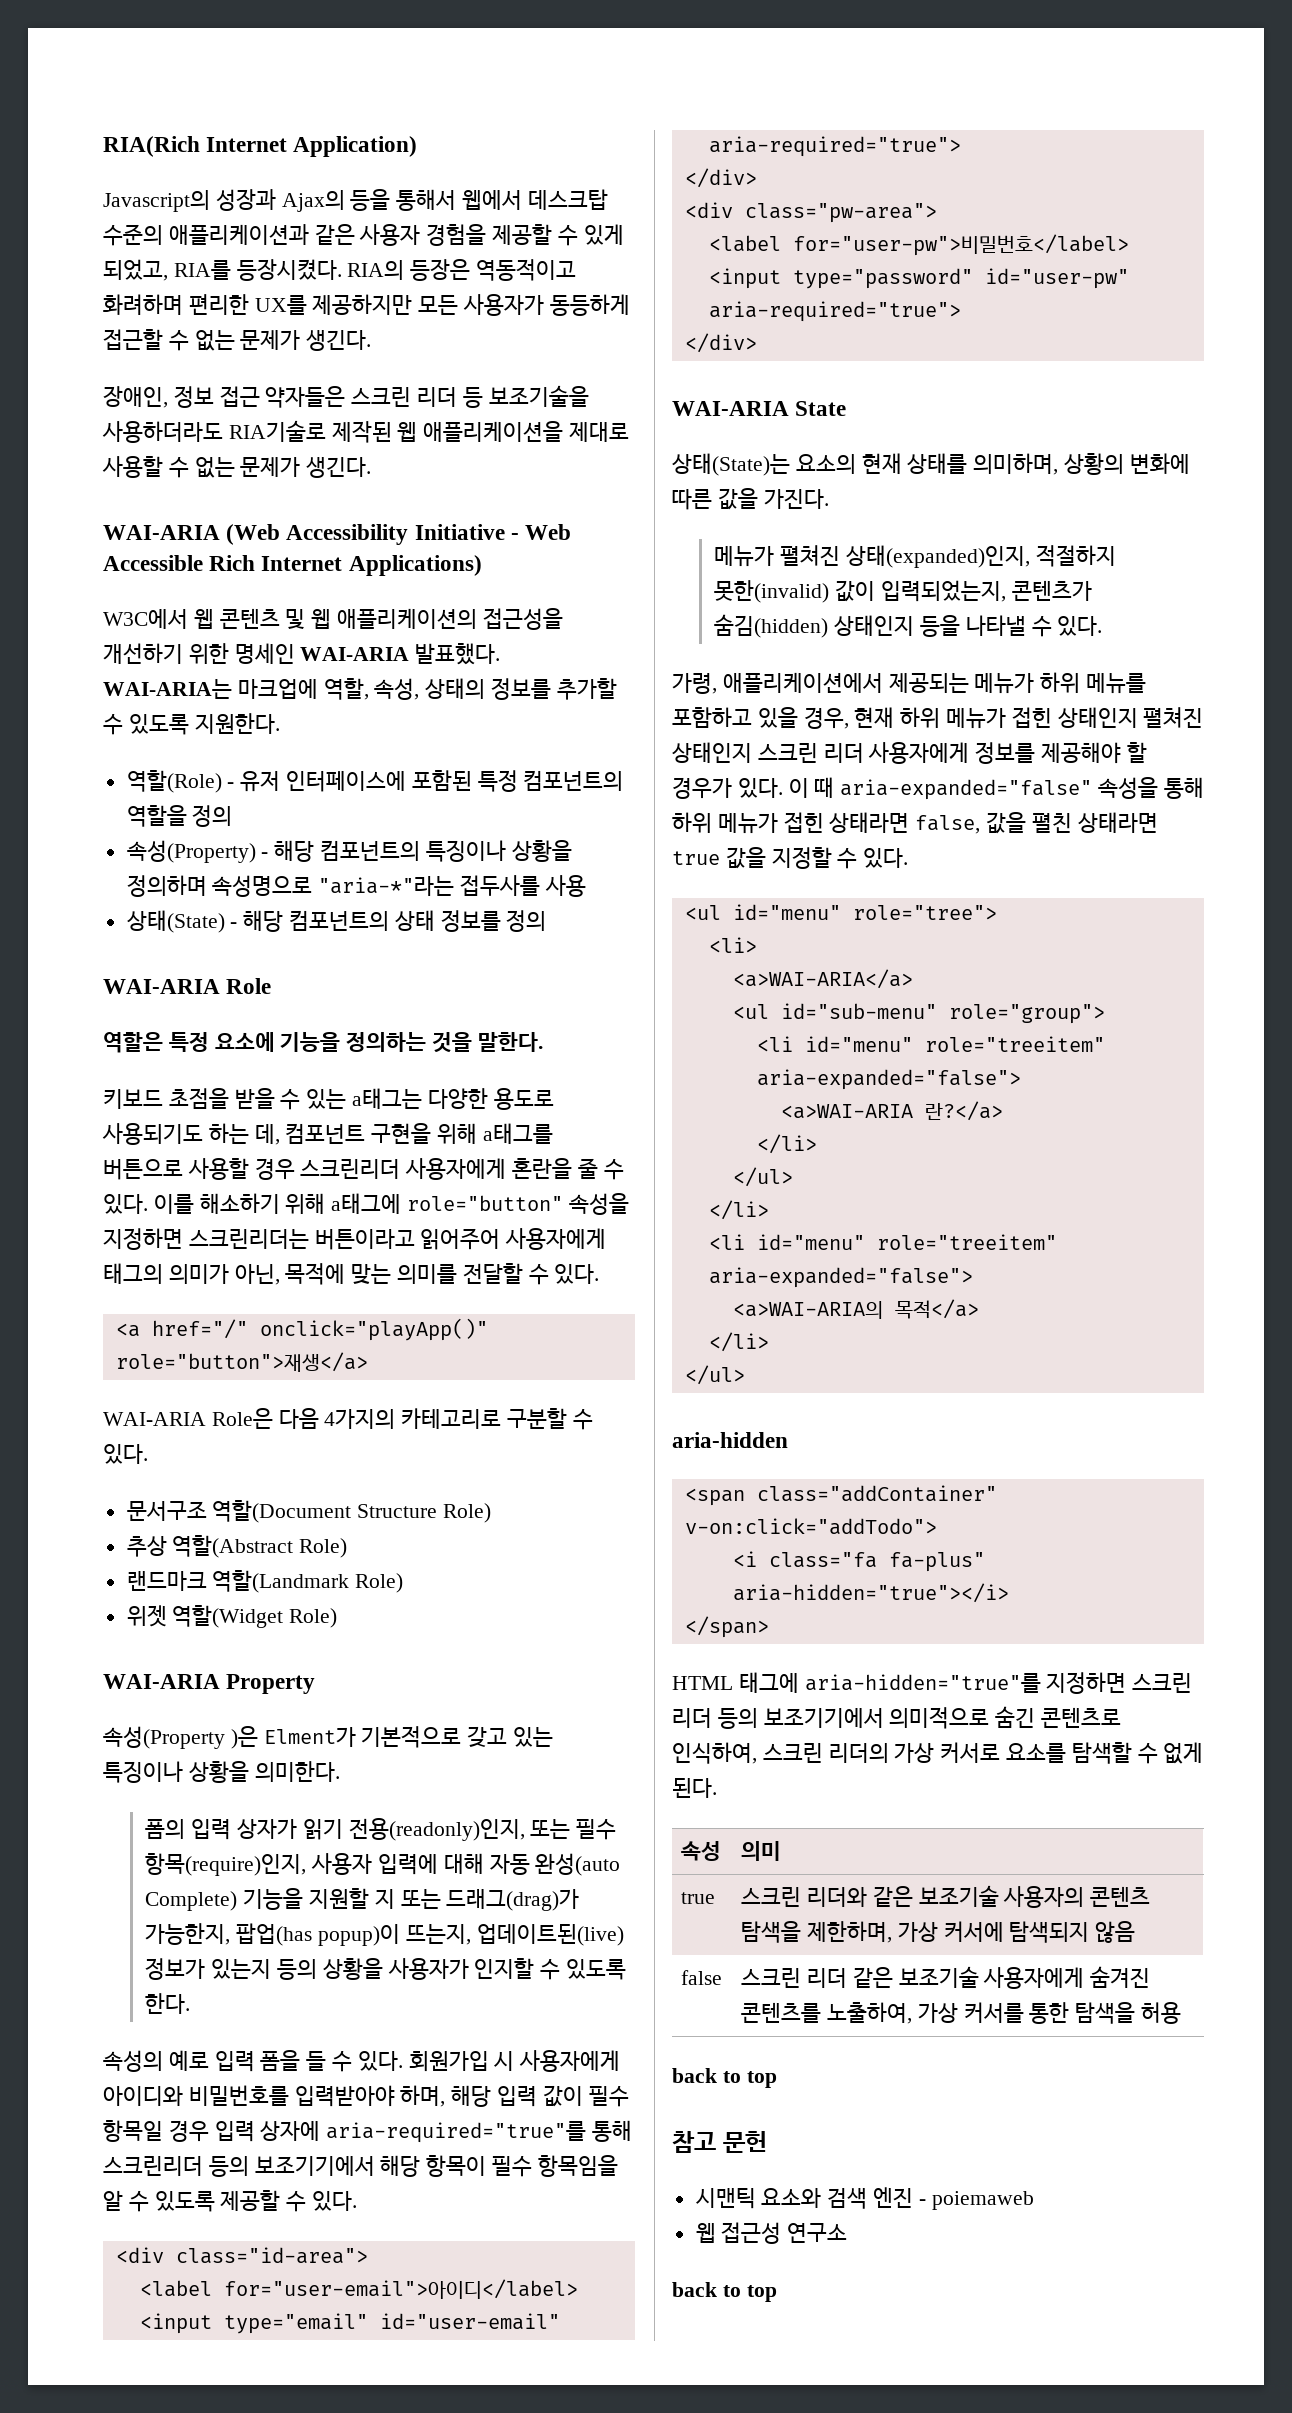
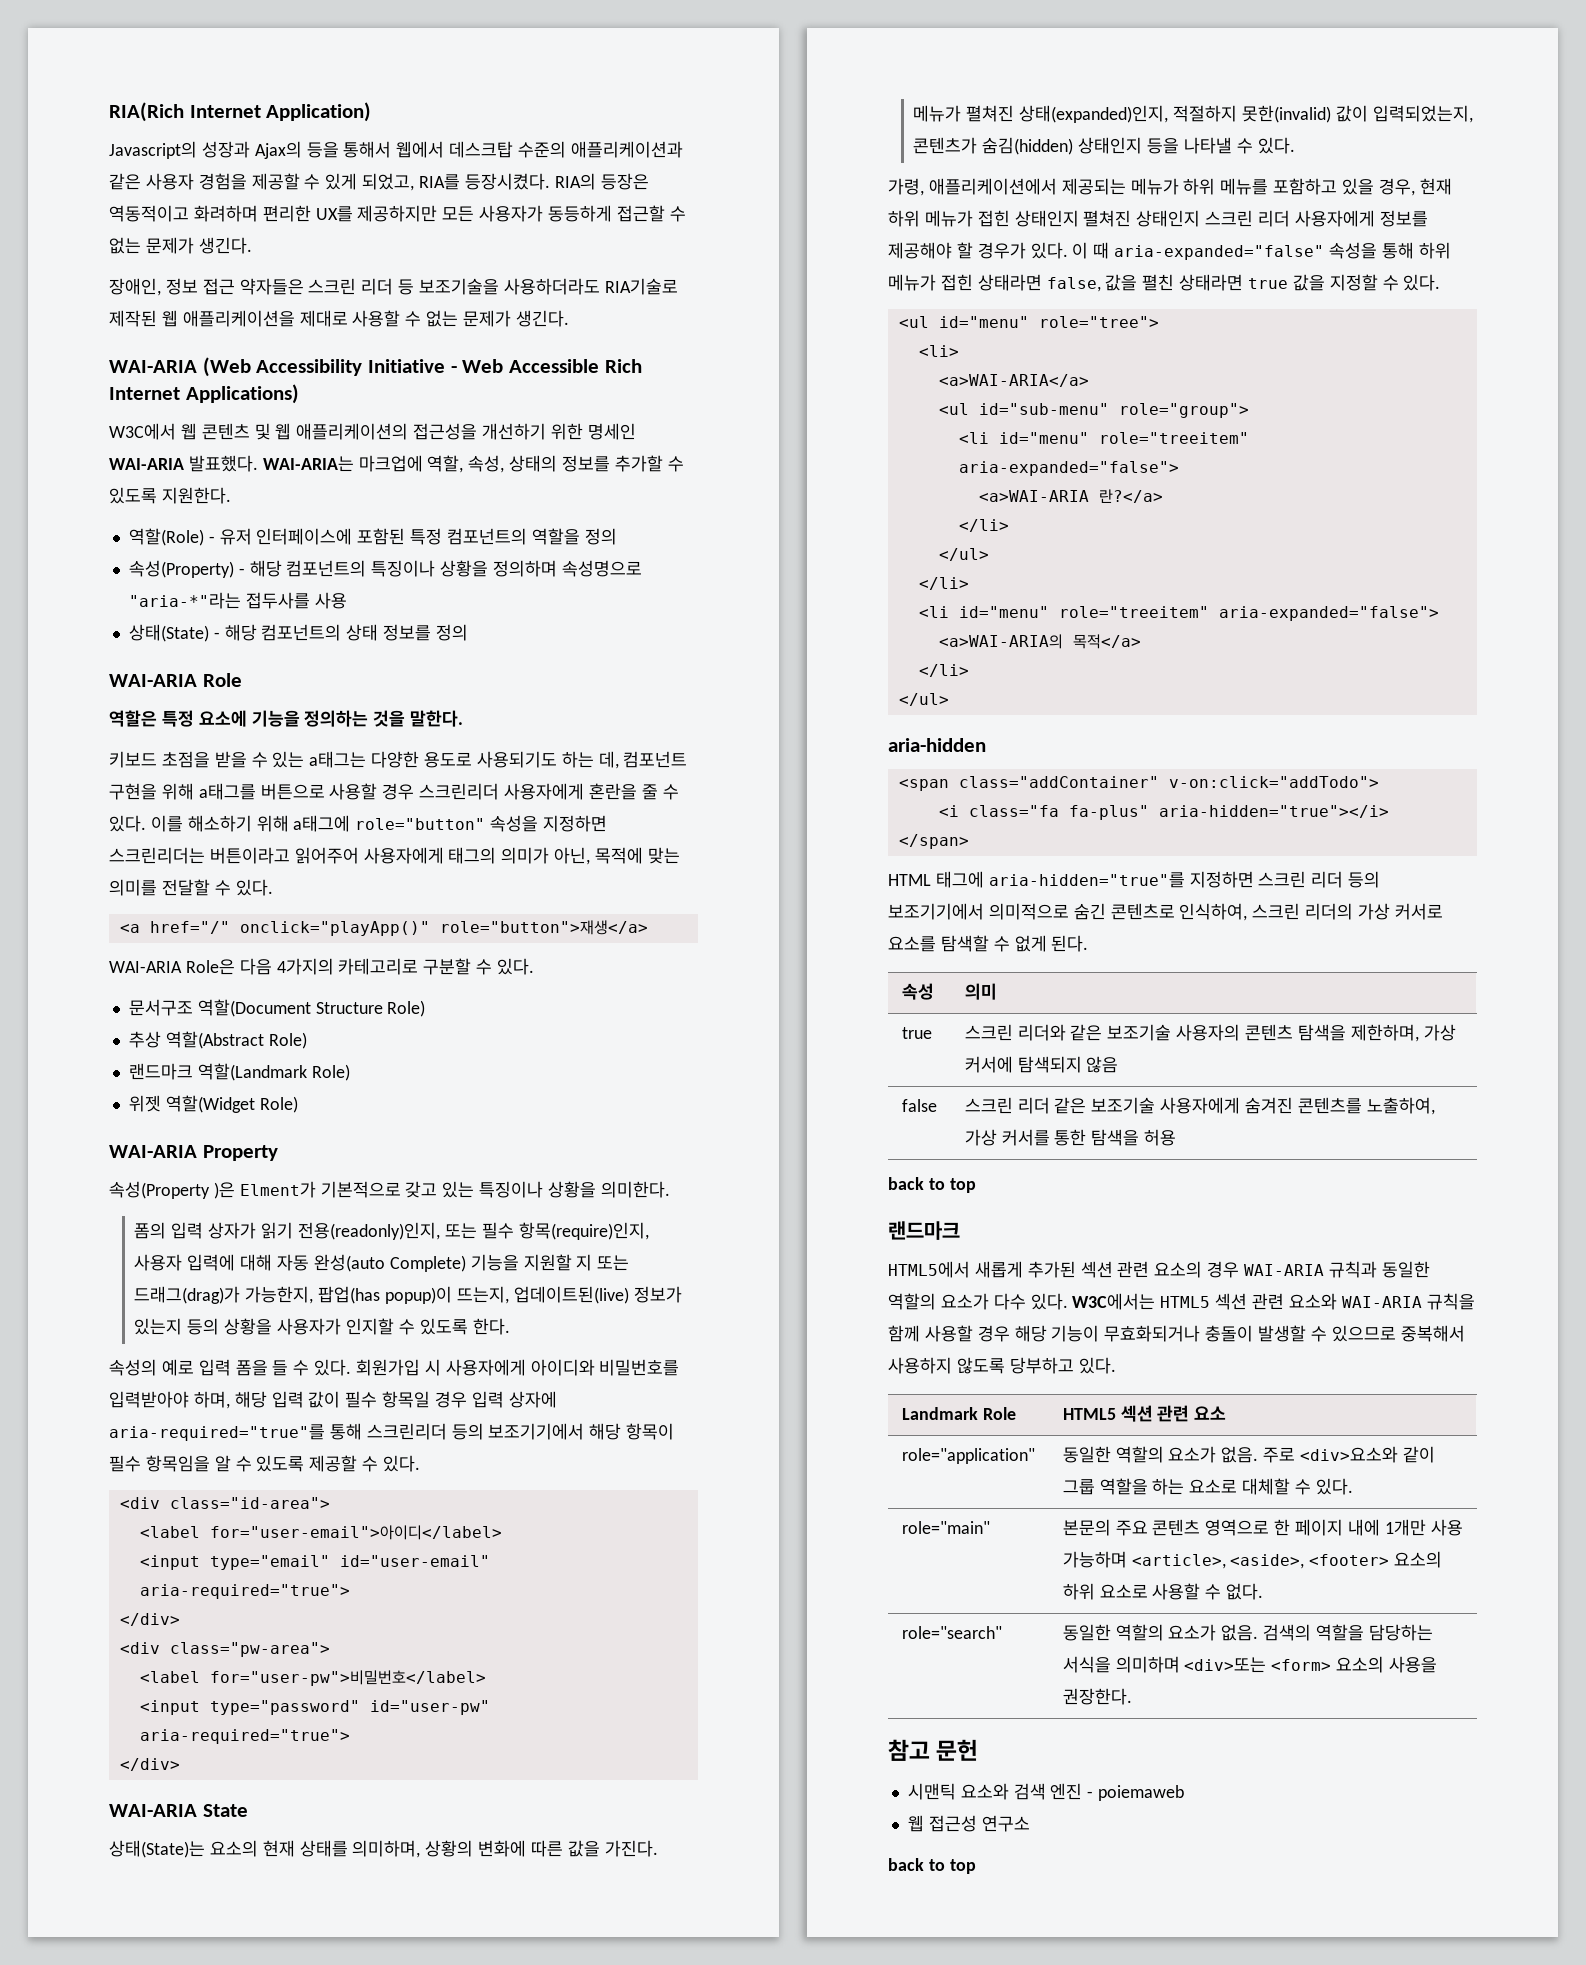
  false | 스크린 리더 같은 보조기술 사용자에게 숨겨진 콘텐츠를 노출하여, 가상 커서를 통한 탐색을 허용
  back to top
+ 랜드마크
+ HTML5에서 새롭게 추가된 섹션 관련 요소의 경우 WAI-ARIA 규칙과 동일한 역할의 요소가 다수 있다. W3C에서는 HTML5 섹션 관련 요소와 WAI-ARIA 규칙을 함께 사용할 경우 해당 기능이 무효화되거나 충돌이 발생할 수 있으므로 중복해서 사용하지 않도록 당부하고 있다.
+ Landmark Role | HTML5 섹션 관련 요소
+ role="application" | 동일한 역할의 요소가 없음. 주로 <div>요소와 같이 그룹 역할을 하는 요소로 대체할 수 있다.
+ role="main" | 본문의 주요 콘텐츠 영역으로 한 페이지 내에 1개만 사용 가능하며 <article>, <aside>, <footer> 요소의 하위 요소로 사용할 수 없다.
+ role="search" | 동일한 역할의 요소가 없음. 검색의 역할을 담당하는 서식을 의미하며 <div>또는 <form> 요소의 사용을 권장한다.

